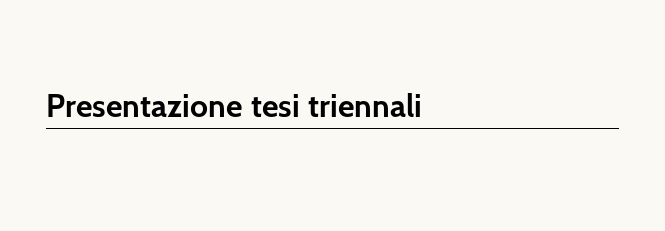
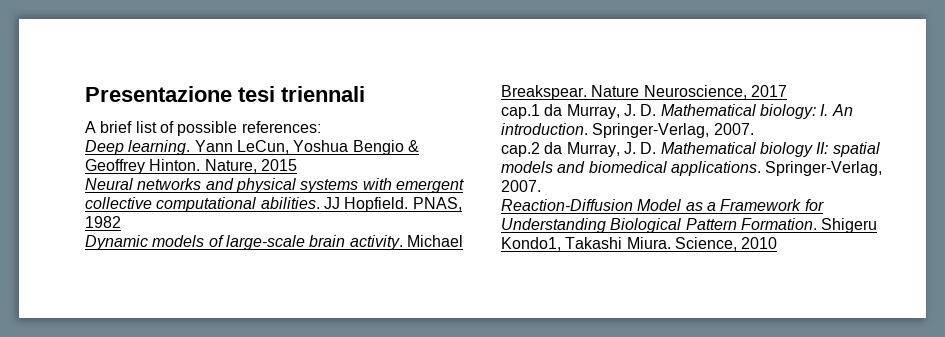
+ A brief list of possible references:
+ Deep learning. Yann LeCun, Yoshua Bengio & Geoffrey Hinton. Nature, 2015
+ Neural networks and physical systems with emergent collective computational abilities. JJ Hopfield. PNAS, 1982
+ Dynamic models of large-scale brain activity. Michael Breakspear. Nature Neuroscience, 2017
+ cap.1 da Murray, J. D. Mathematical biology: I. An introduction. Springer-Verlag, 2007.
+ cap.2 da Murray, J. D. Mathematical biology II: spatial models and biomedical applications. Springer-Verlag, 2007.
+ Reaction-Diffusion Model as a Framework for Understanding Biological Pattern Formation. Shigeru Kondo1, Takashi Miura. Science, 2010

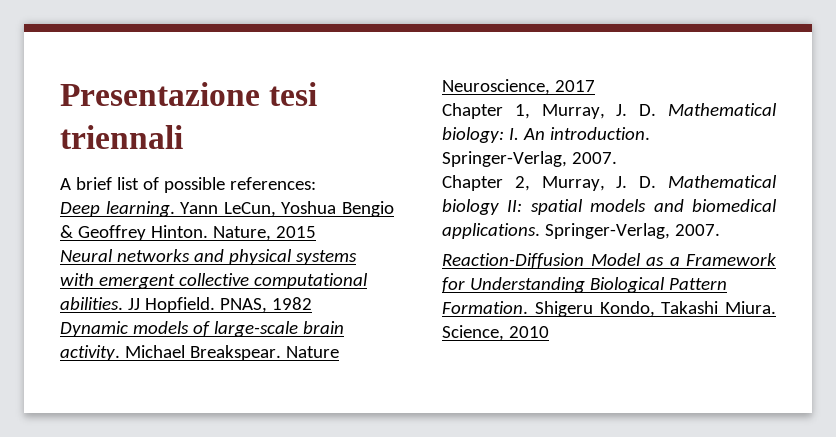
- cap.1 da Murray, J. D. Mathematical biology: I. An introduction.
+ Chapter 1, Murray, J. D. Mathematical biology: I. An introduction.
- cap.2 da Murray, J. D. Mathematical biology II: spatial models and biomedical applications.
+ Chapter 2, Murray, J. D. Mathematical biology II: spatial models and biomedical applications.
- Shigeru Kondo1, Takashi Miura.
+ Shigeru Kondo, Takashi Miura.

